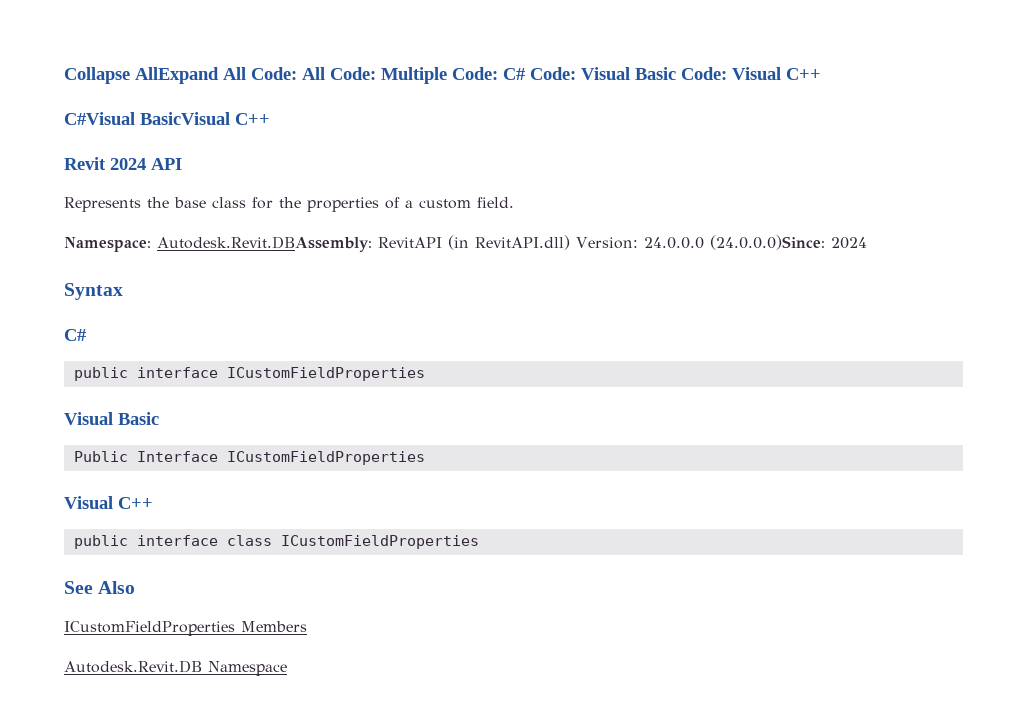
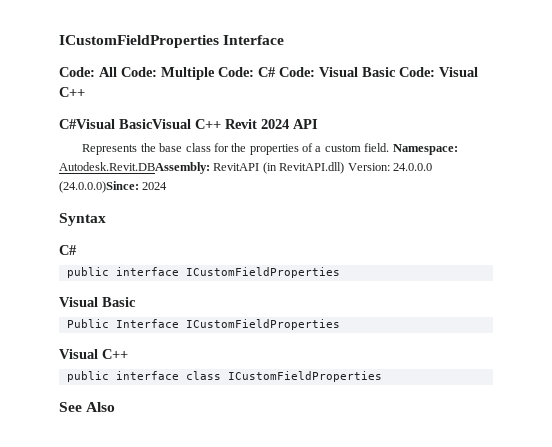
- Collapse AllExpand All Code: All Code: Multiple Code: C# Code: Visual Basic Code: Visual C++
+ ICustomFieldProperties Interface
+ Code: All Code: Multiple Code: C# Code: Visual Basic Code: Visual C++
- C#Visual BasicVisual C++
- Revit 2024 API
+ C#Visual BasicVisual C++ Revit 2024 API
- Represents the base class for the properties of a custom field.
- Namespace: Autodesk.Revit.DBAssembly: RevitAPI (in RevitAPI.dll) Version: 24.0.0.0 (24.0.0.0)Since: 2024
+ Represents the base class for the properties of a custom field. Namespace: Autodesk.Revit.DBAssembly: RevitAPI (in RevitAPI.dll) Version: 24.0.0.0 (24.0.0.0)Since: 2024
- ICustomFieldProperties Members
- Autodesk.Revit.DB Namespace

